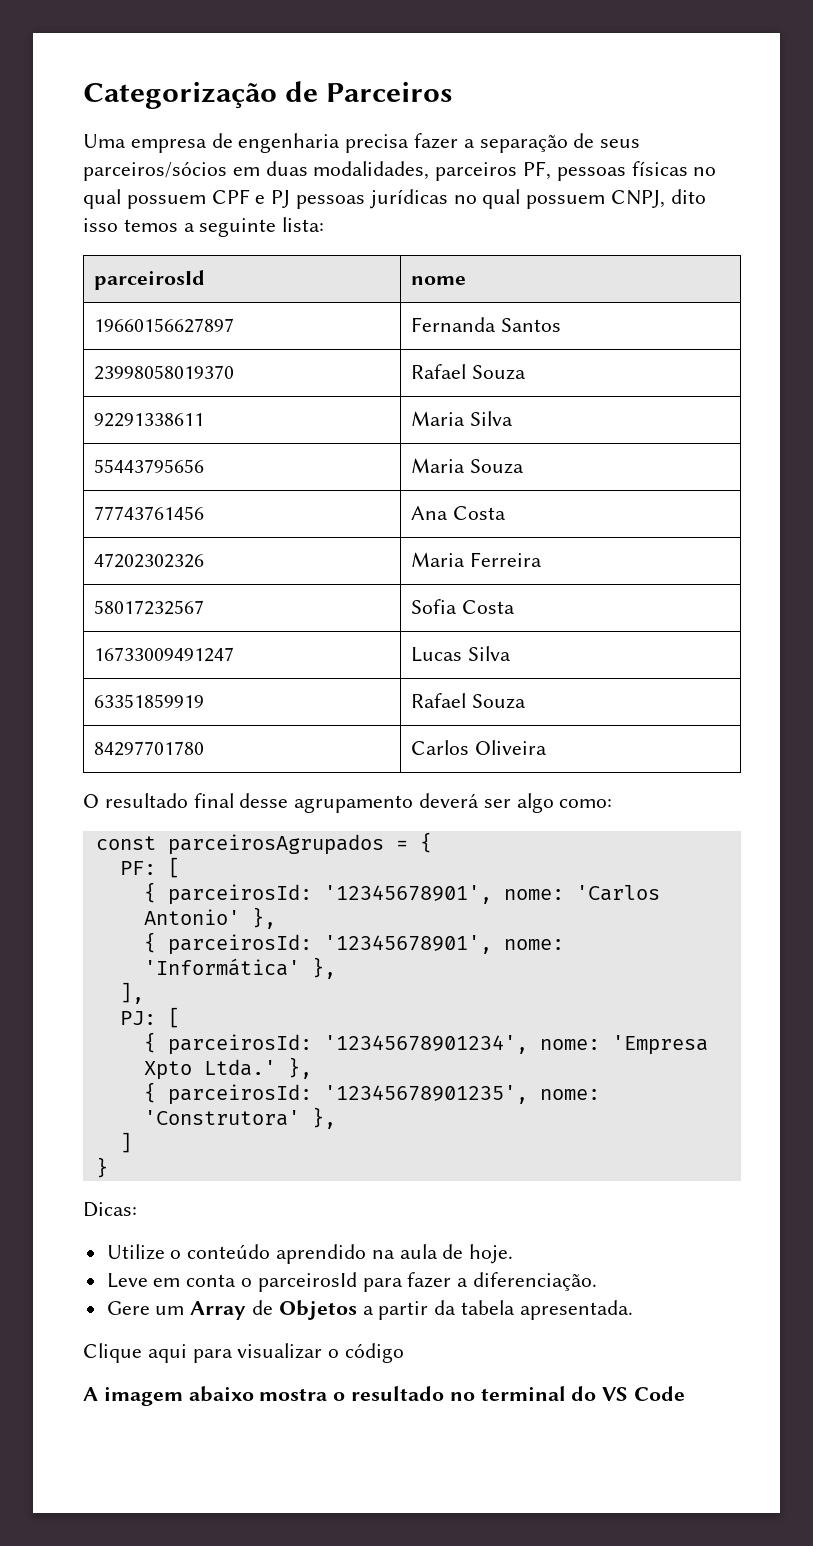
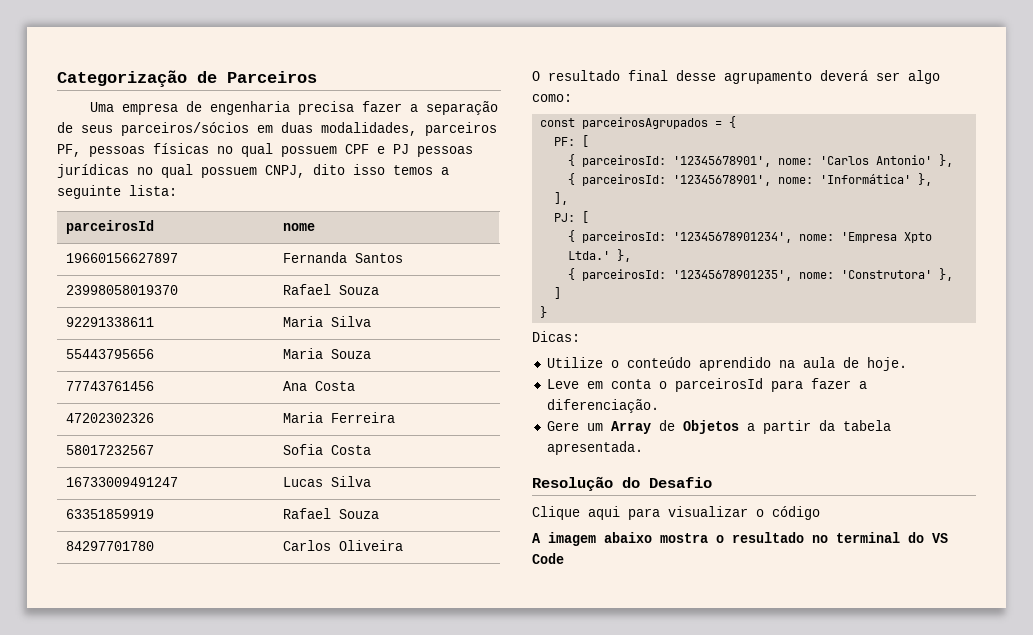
+ Resolução do Desafio

